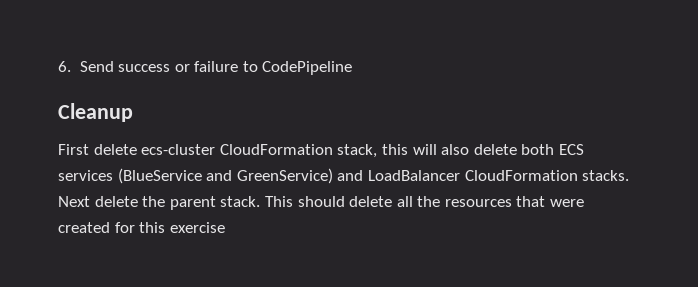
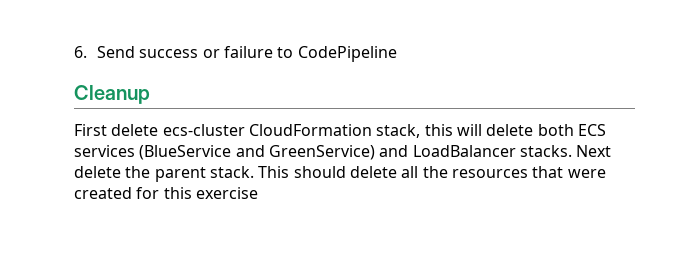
- First delete ecs-cluster CloudFormation stack, this will also delete both ECS services (BlueService and GreenService) and LoadBalancer CloudFormation stacks.
+ First delete ecs-cluster CloudFormation stack, this will delete both ECS services (BlueService and GreenService) and LoadBalancer stacks.

